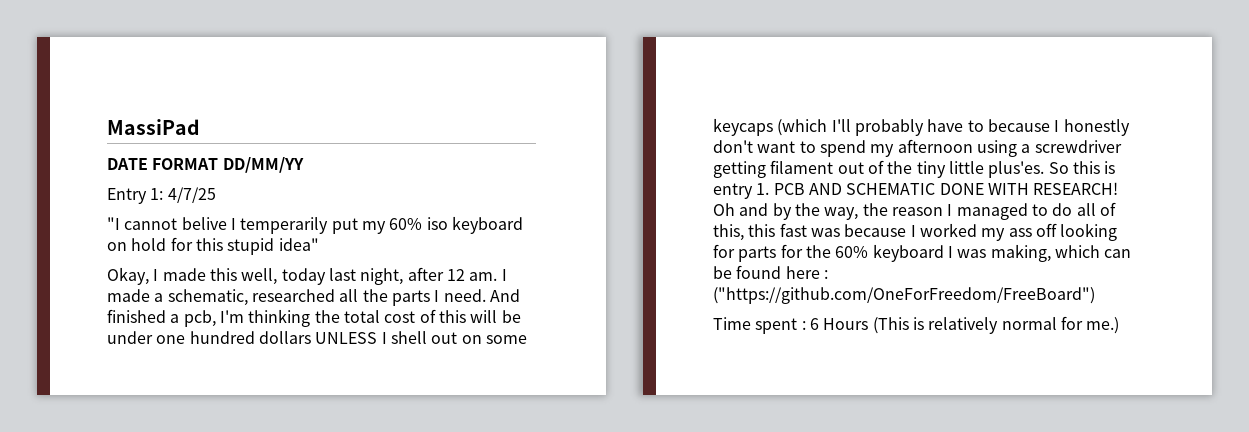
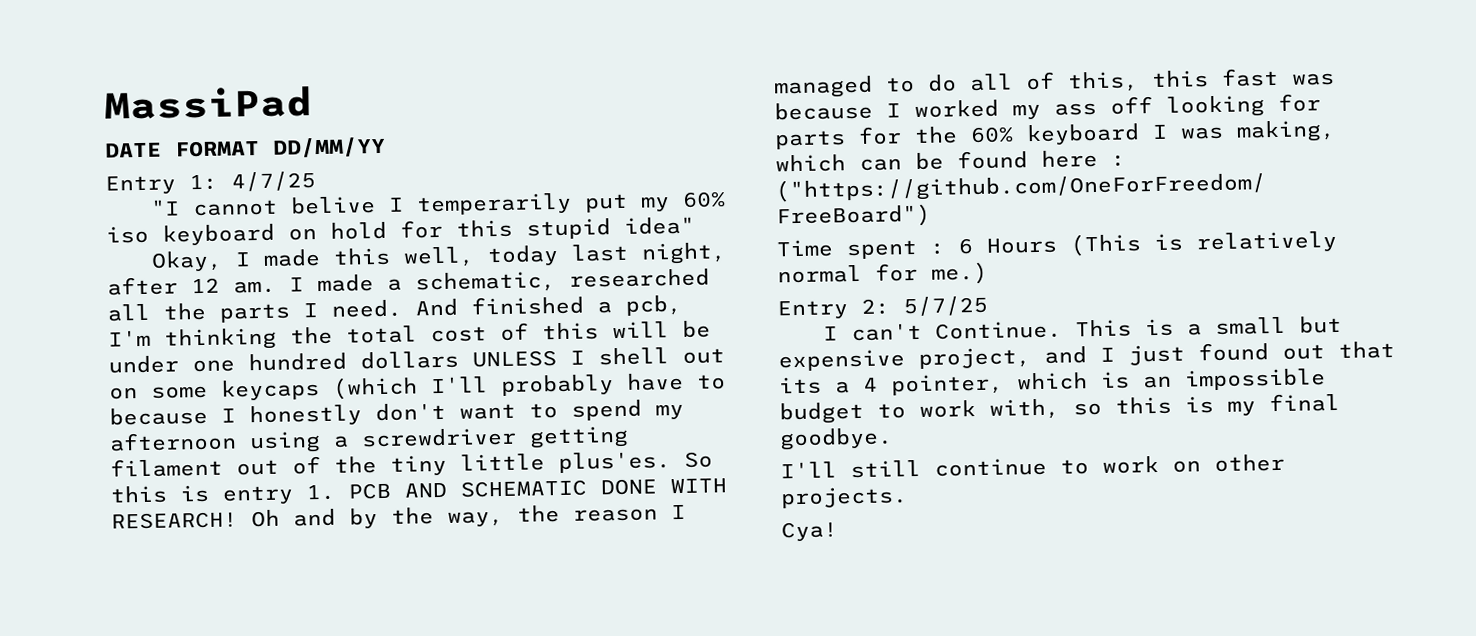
+ Entry 2: 5/7/25
+ I can't Continue. This is a small but expensive project, and I just found out that its a 4 pointer, which is an impossible budget to work with, so this is my final goodbye.
+ I'll still continue to work on other projects.
+ Cya!

